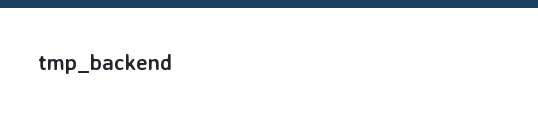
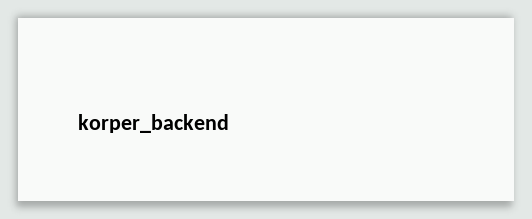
- tmp_backend
+ korper_backend

